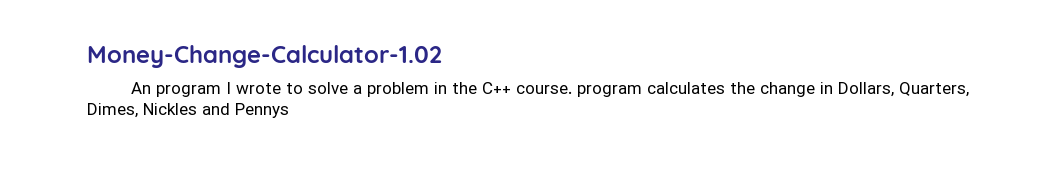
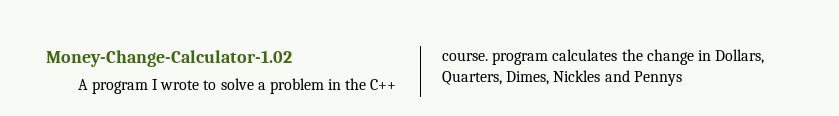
- An program I wrote to solve a problem in the C++ course. program calculates the change in Dollars, Quarters, Dimes, Nickles and Pennys
+ A program I wrote to solve a problem in the C++ course. program calculates the change in Dollars, Quarters, Dimes, Nickles and Pennys

